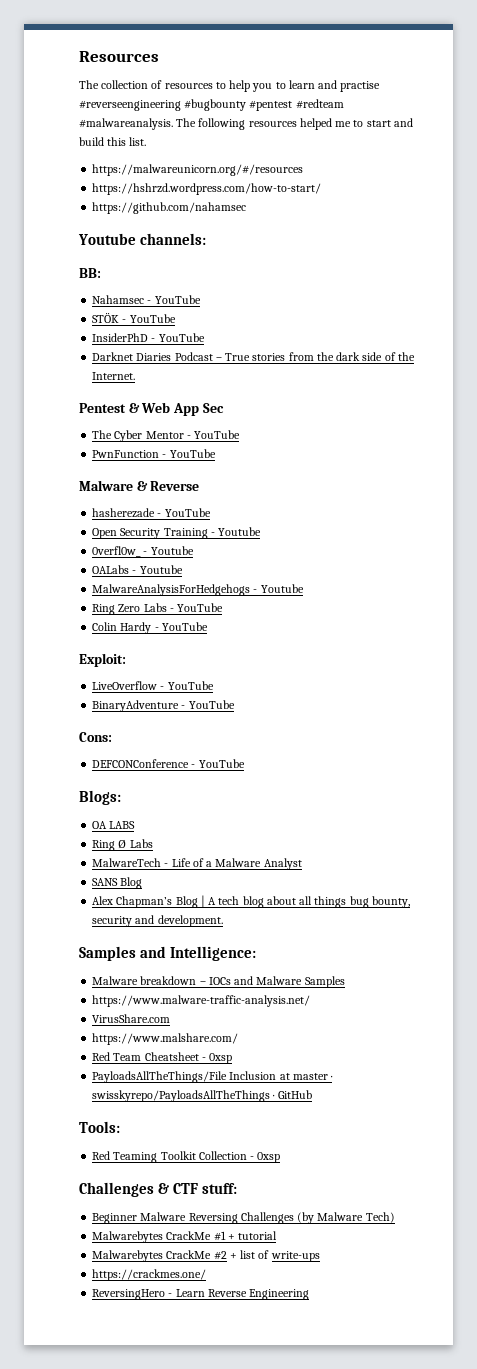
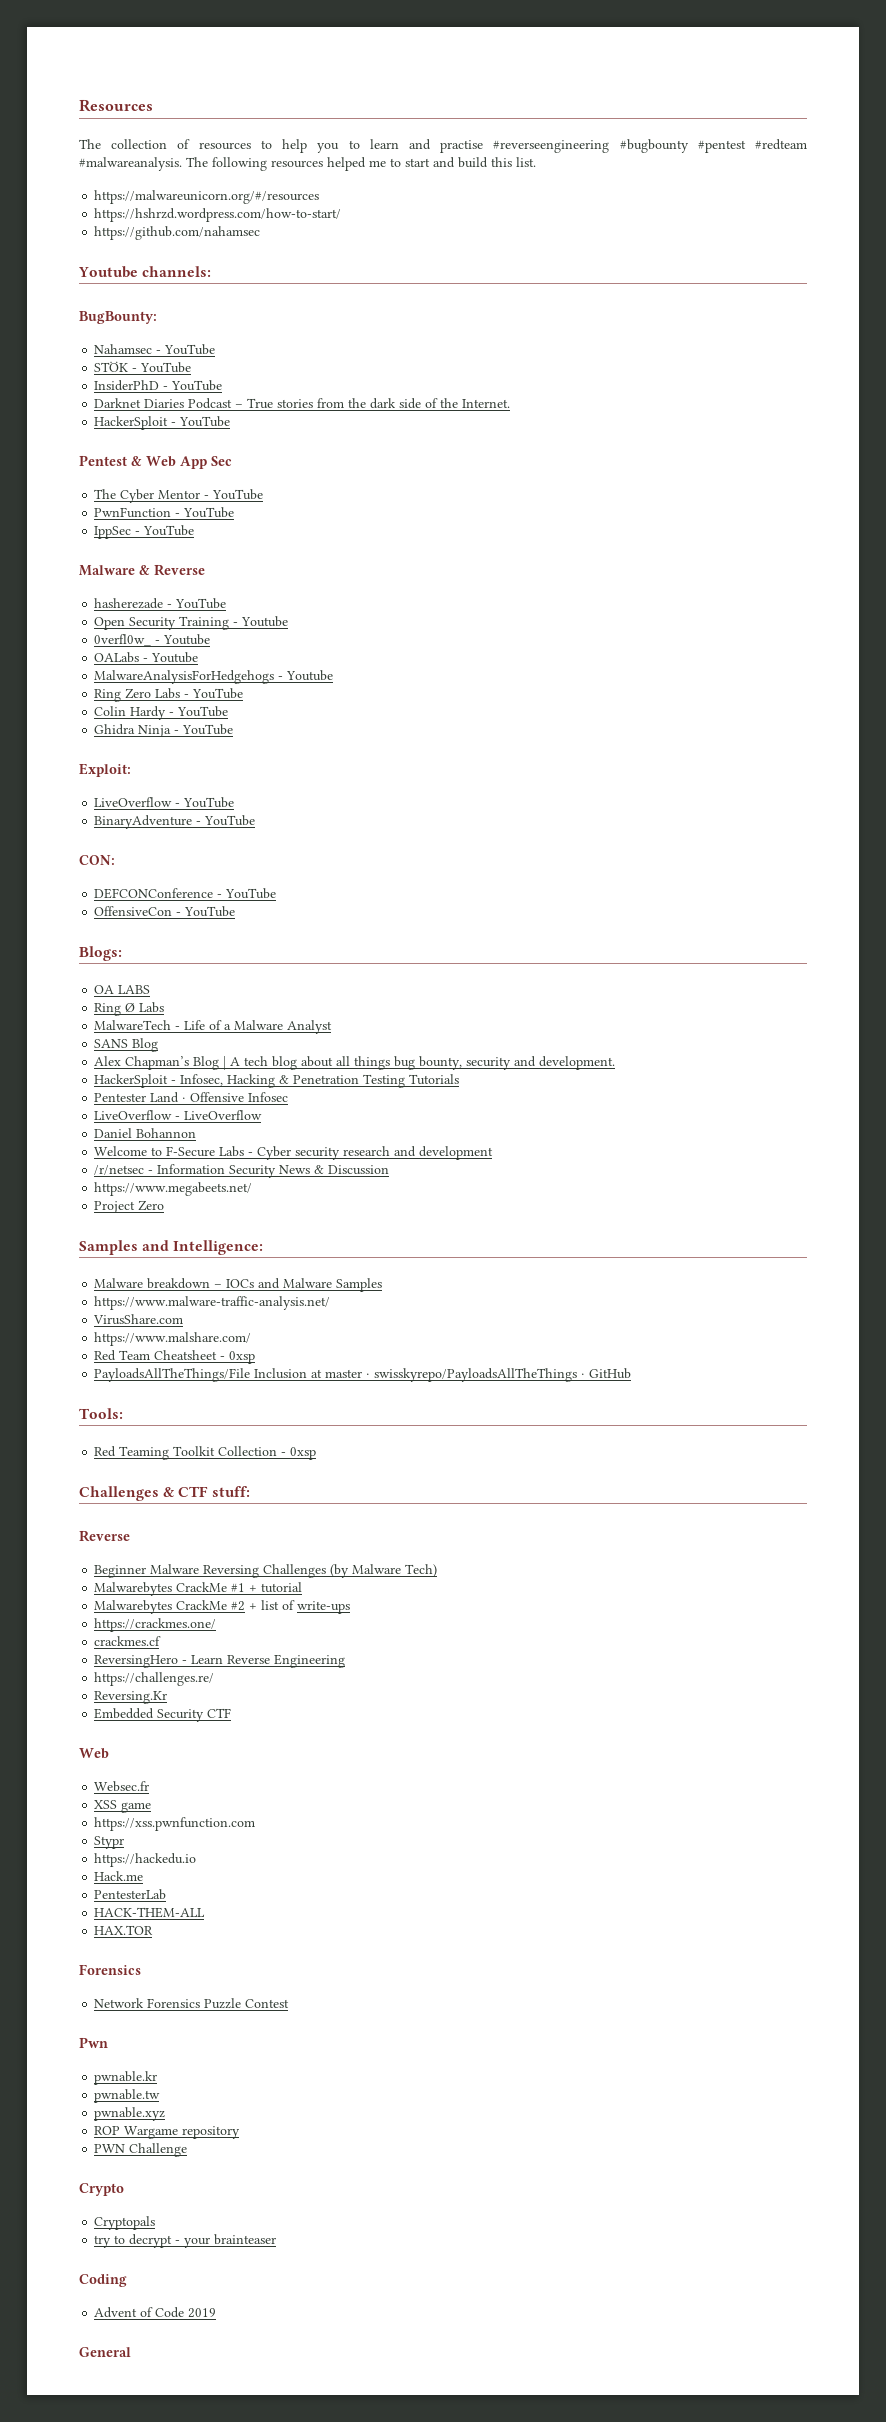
- BB:
+ BugBounty:
+ HackerSploit - YouTube
+ IppSec - YouTube
+ Ghidra Ninja - YouTube
- Cons:
+ CON:
+ OffensiveCon - YouTube
+ HackerSploit - Infosec, Hacking & Penetration Testing Tutorials
+ Pentester Land · Offensive Infosec
+ LiveOverflow - LiveOverflow
+ Daniel Bohannon
+ Welcome to F-Secure Labs - Cyber security research and development
+ /r/netsec - Information Security News & Discussion
+ https://www.megabeets.net/
+ Project Zero
  Challenges & CTF stuff:
+ Reverse
+ crackmes.cf
+ https://challenges.re/
+ Reversing.Kr
+ Embedded Security CTF
+ Web
+ Websec.fr
+ XSS game
+ https://xss.pwnfunction.com
+ Stypr
+ https://hackedu.io
+ Hack.me
+ PentesterLab
+ HACK-THEM-ALL
+ HAX.TOR
+ Forensics
+ Network Forensics Puzzle Contest
+ Pwn
+ pwnable.kr
+ pwnable.tw
+ pwnable.xyz
+ ROP Wargame repository
+ PWN Challenge
+ Crypto
+ Cryptopals
+ try to decrypt - your brainteaser
+ Coding
+ Advent of Code 2019
+ General

